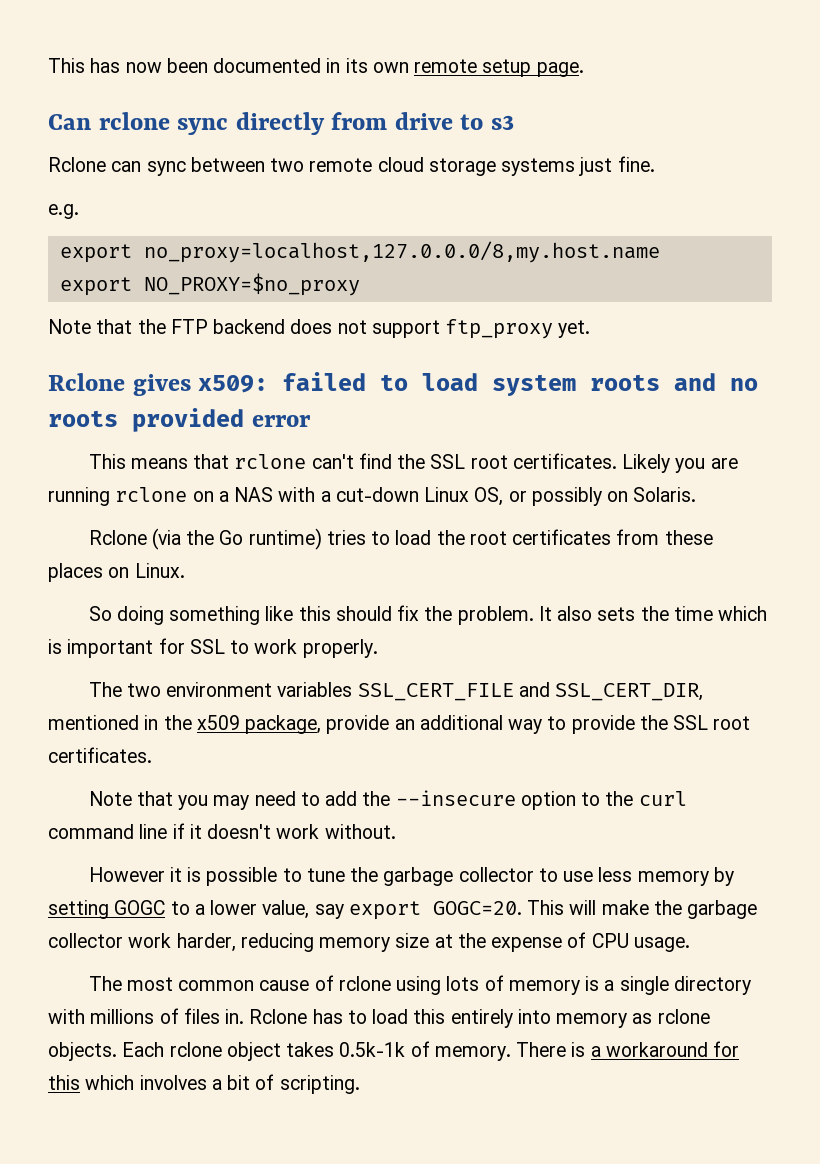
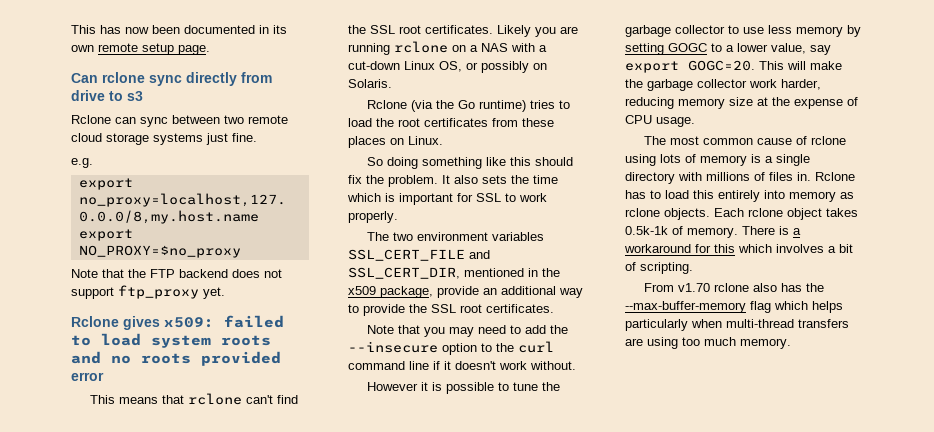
+ From v1.70 rclone also has the --max-buffer-memory flag which helps particularly when multi-thread transfers are using too much memory.

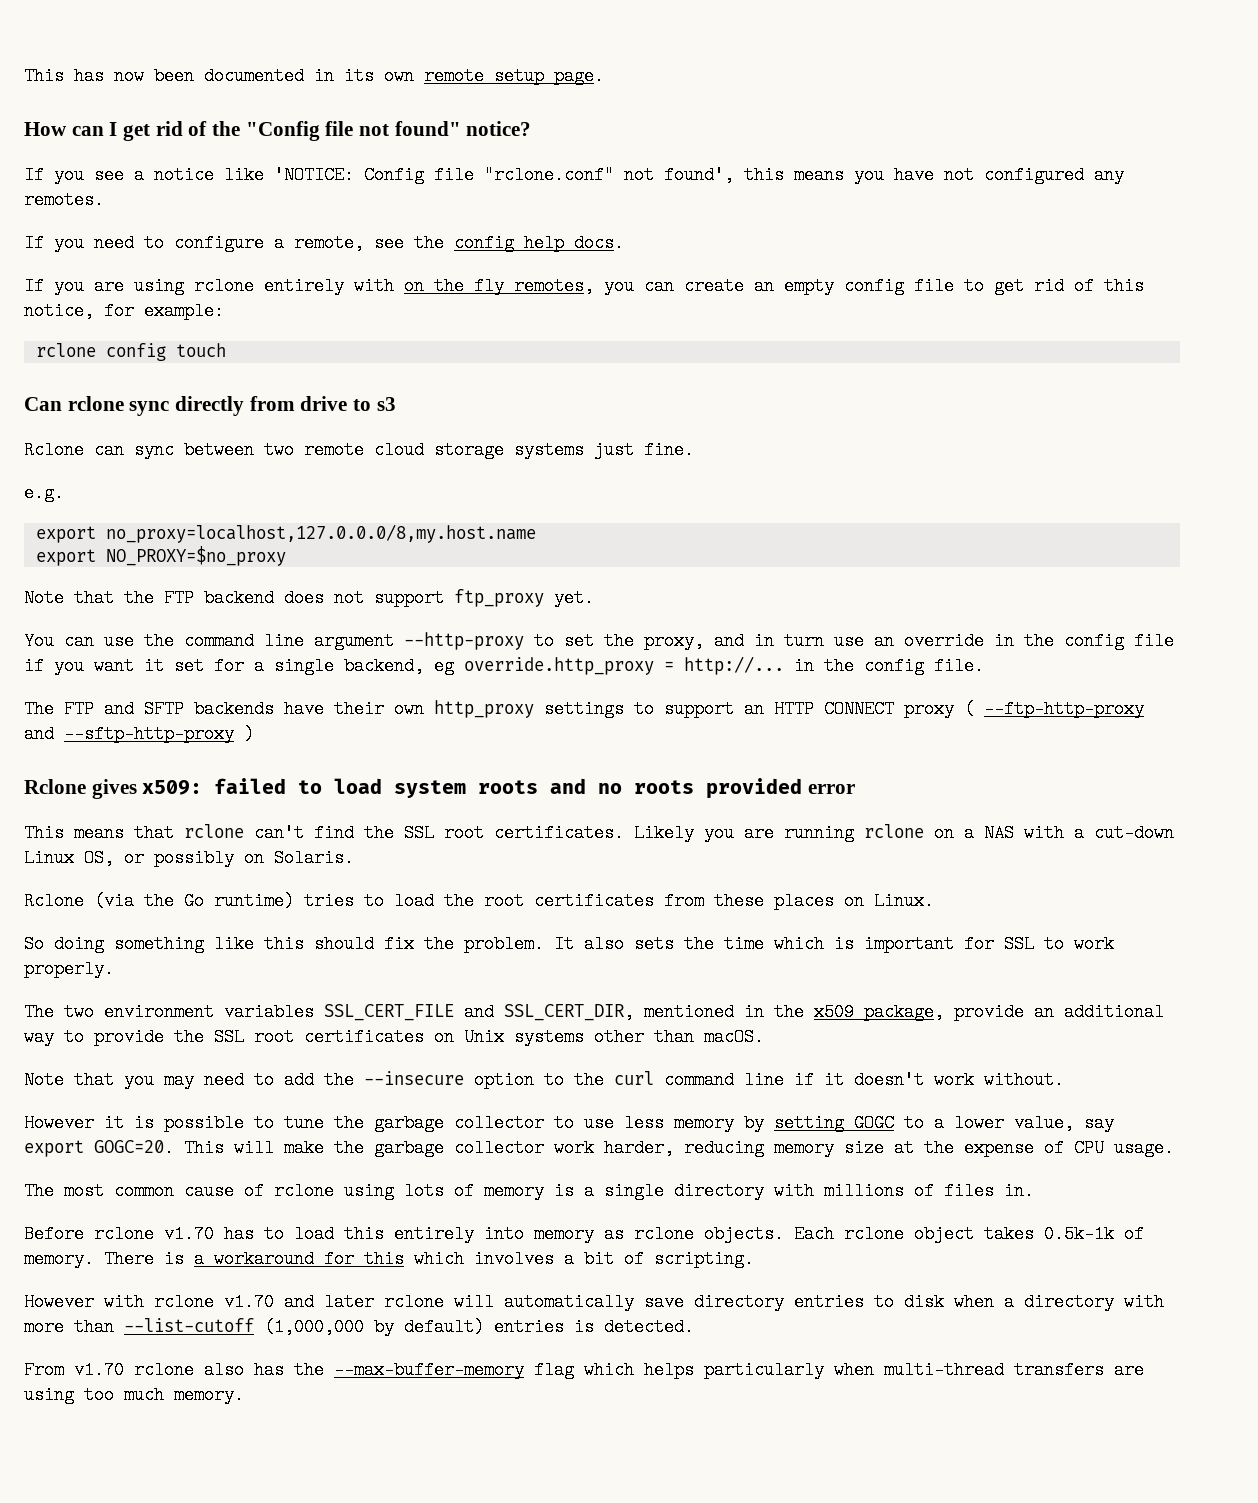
+ How can I get rid of the "Config file not found" notice?
+ If you see a notice like 'NOTICE: Config file "rclone.conf" not found', this means you have not configured any remotes.
+ If you need to configure a remote, see the config help docs.
+ If you are using rclone entirely with on the fly remotes, you can create an empty config file to get rid of this notice, for example:
+ rclone config touch
+ You can use the command line argument --http-proxy to set the proxy, and in turn use an override in the config file if you want it set for a single backend, eg override.http_proxy = http://... in the config file.
+ The FTP and SFTP backends have their own http_proxy settings to support an HTTP CONNECT proxy ( --ftp-http-proxy and --sftp-http-proxy )
- The two environment variables SSL_CERT_FILE and SSL_CERT_DIR, mentioned in the x509 package, provide an additional way to provide the SSL root certificates.
+ The two environment variables SSL_CERT_FILE and SSL_CERT_DIR, mentioned in the x509 package, provide an additional way to provide the SSL root certificates on Unix systems other than macOS.
- The most common cause of rclone using lots of memory is a single directory with millions of files in. Rclone has to load this entirely into memory as rclone objects.
+ The most common cause of rclone using lots of memory is a single directory with millions of files in.
+ Before rclone v1.70 has to load this entirely into memory as rclone objects.
+ However with rclone v1.70 and later rclone will automatically save directory entries to disk when a directory with more than --list-cutoff (1,000,000 by default) entries is detected.

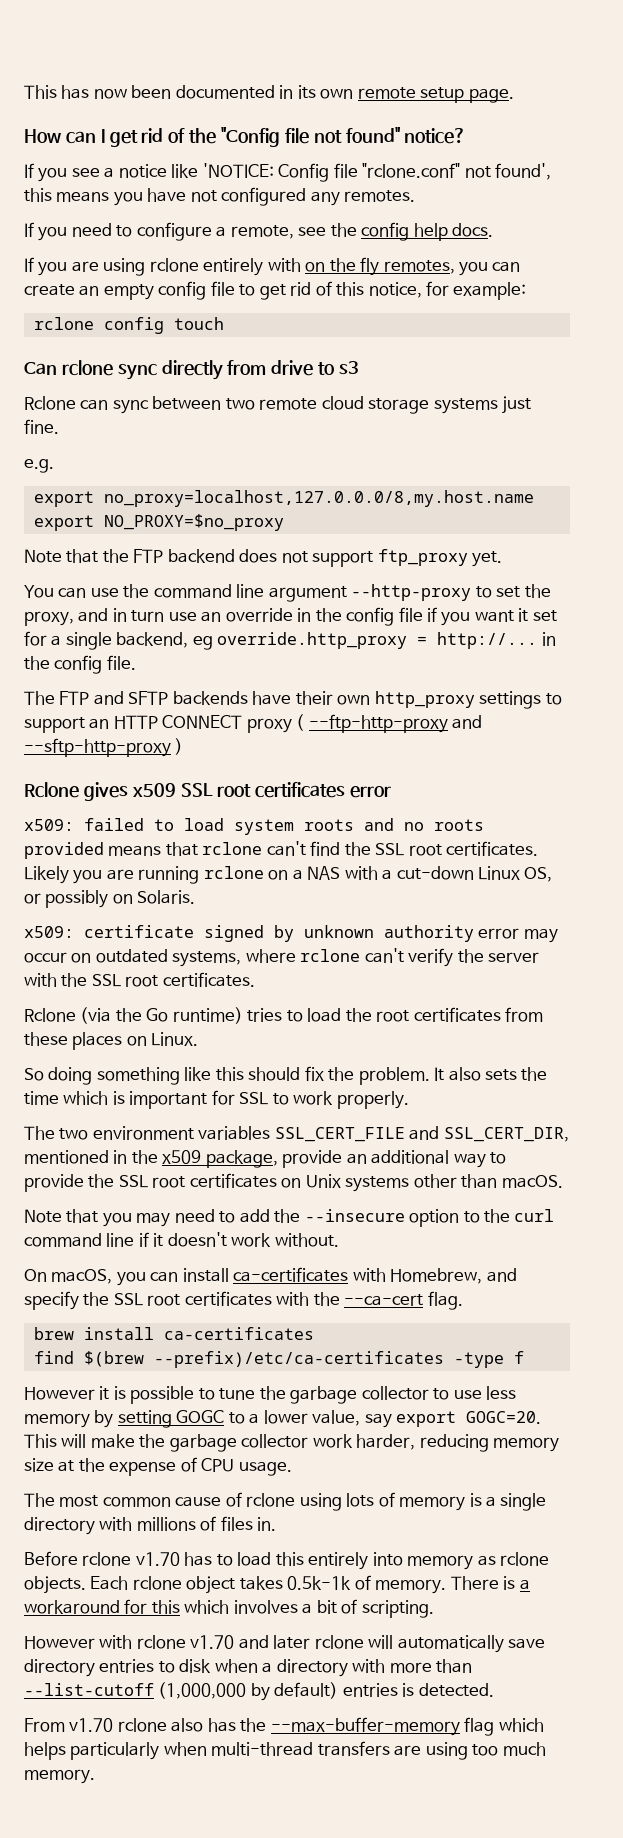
- Rclone gives x509: failed to load system roots and no roots provided error
- This means that rclone can't find the SSL root certificates.
+ Rclone gives x509 SSL root certificates error
+ x509: failed to load system roots and no roots provided means that rclone can't find the SSL root certificates.
+ x509: certificate signed by unknown authority error may occur on outdated systems, where rclone can't verify the server with the SSL root certificates.
+ On macOS, you can install ca-certificates with Homebrew, and specify the SSL root certificates with the --ca-cert flag.
+ brew install ca-certificates
+ find $(brew --prefix)/etc/ca-certificates -type f

